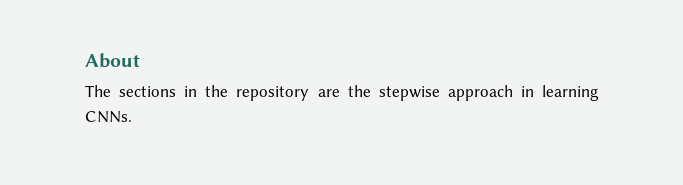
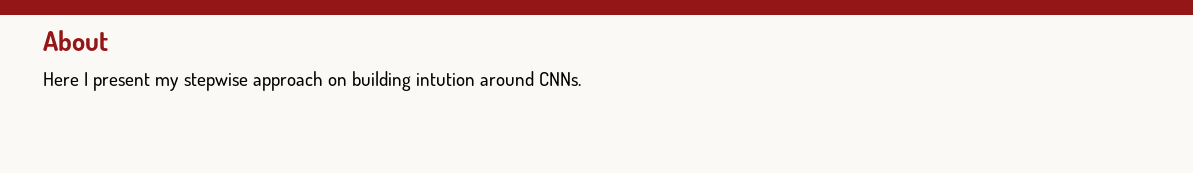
- The sections in the repository are the stepwise approach in learning CNNs.
+ Here I present my stepwise approach on building intution around CNNs.

